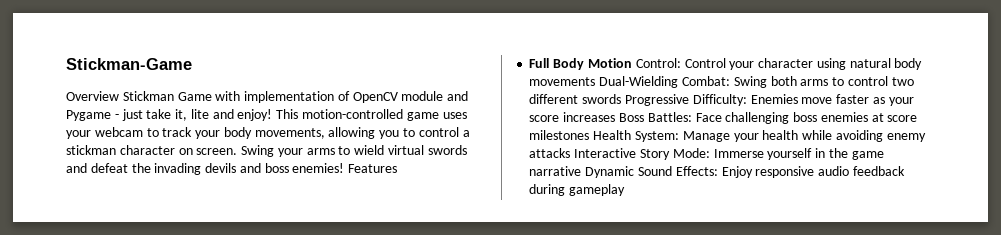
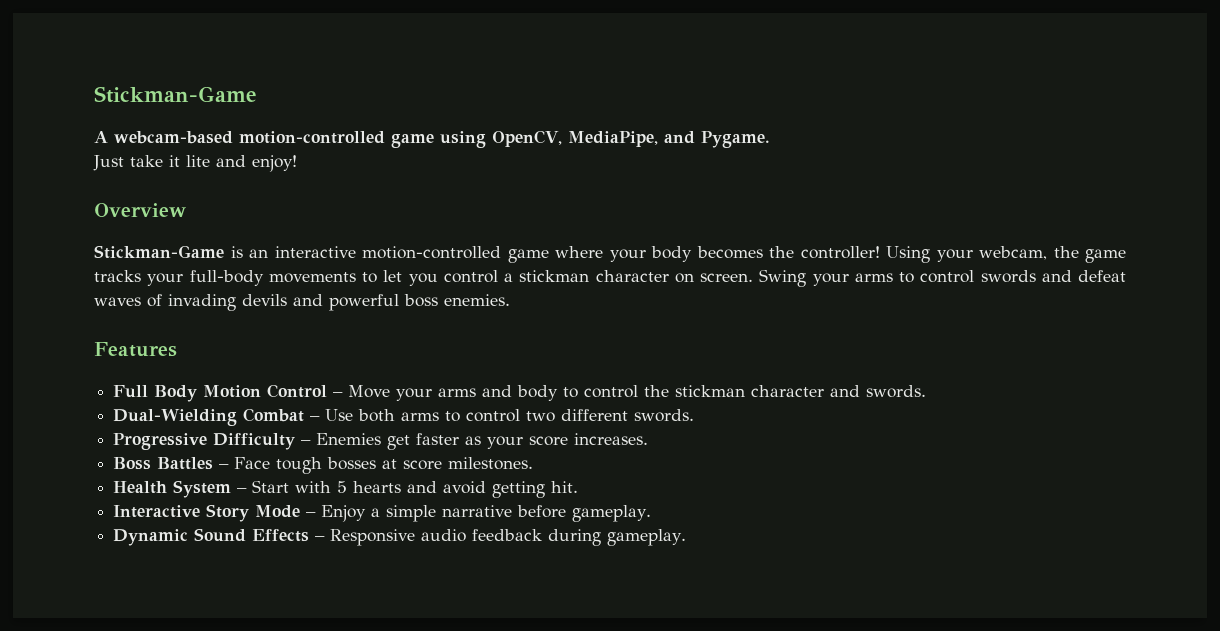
- Overview Stickman Game with implementation of OpenCV module and Pygame - just take it, lite and enjoy! This motion-controlled game uses your webcam to track your body movements, allowing you to control a stickman character on screen.
+ A webcam-based motion-controlled game using OpenCV, MediaPipe, and Pygame.
+ Just take it lite and enjoy!
+ Overview
+ Stickman-Game is an interactive motion-controlled game where your body becomes the controller! Using your webcam, the game tracks your full-body movements to let you control a stickman character on screen.
- Swing your arms to wield virtual swords and defeat the invading devils and boss enemies! Features
+ Swing your arms to control swords and defeat waves of invading devils and powerful boss enemies.
+ Features
- Full Body Motion Control: Control your character using natural body movements Dual-Wielding Combat: Swing both arms to control two different swords Progressive Difficulty: Enemies move faster as your score increases Boss Battles: Face challenging boss enemies at score milestones Health System: Manage your health while avoiding enemy attacks Interactive Story Mode: Immerse yourself in the game narrative Dynamic Sound Effects: Enjoy responsive audio feedback during gameplay
+ Full Body Motion Control – Move your arms and body to control the stickman character and swords.
+ Dual-Wielding Combat – Use both arms to control two different swords.
+ Progressive Difficulty – Enemies get faster as your score increases.
+ Boss Battles – Face tough bosses at score milestones.
+ Health System – Start with 5 hearts and avoid getting hit.
+ Interactive Story Mode – Enjoy a simple narrative before gameplay.
+ Dynamic Sound Effects – Responsive audio feedback during gameplay.

